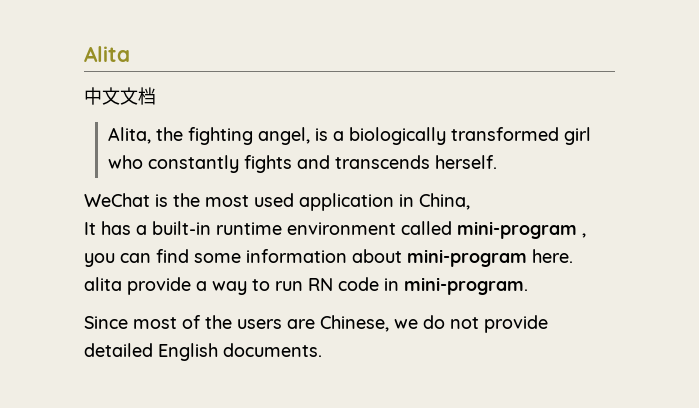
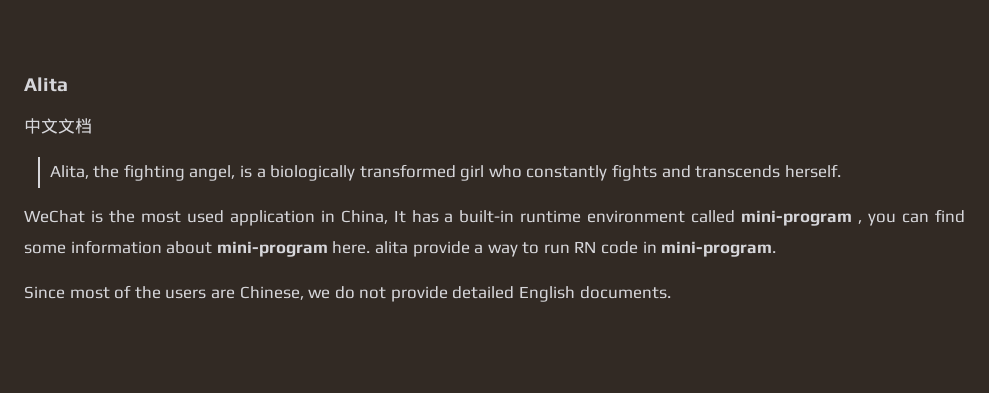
- WeChat is the most used application in China,
- It has a built-in runtime environment called mini-program , you can find some information about mini-program here. alita provide a way to run RN code in mini-program.
+ WeChat is the most used application in China, It has a built-in runtime environment called mini-program , you can find some information about mini-program here. alita provide a way to run RN code in mini-program.

